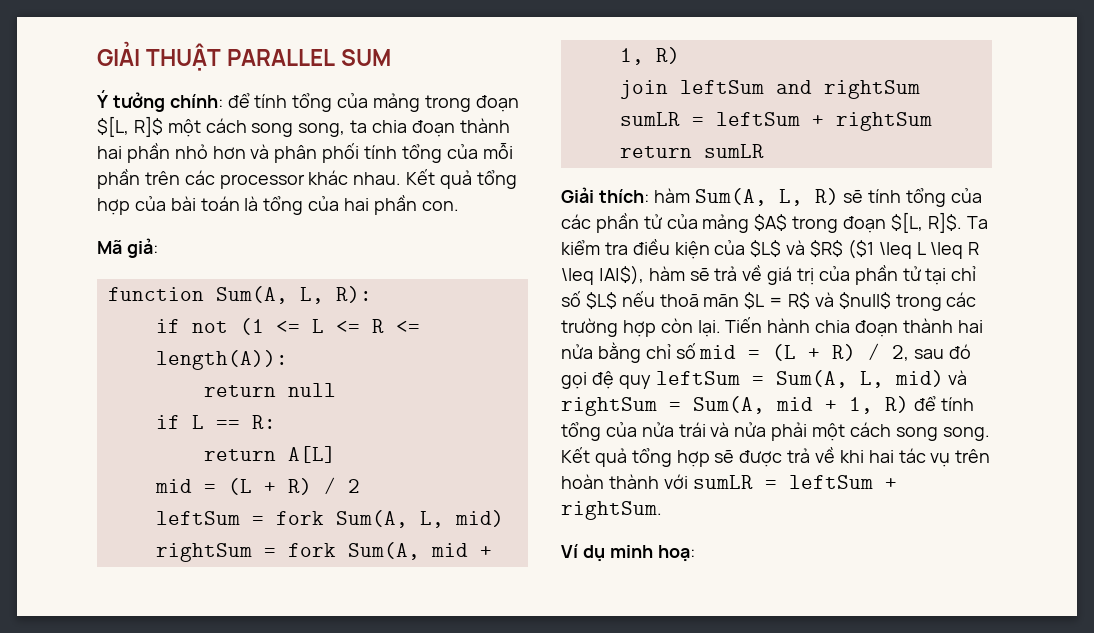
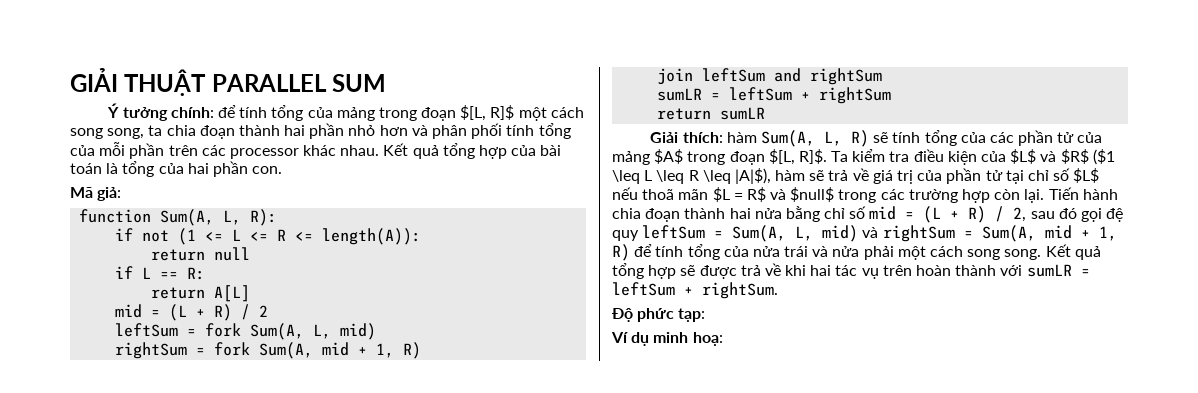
+ Độ phức tạp:

